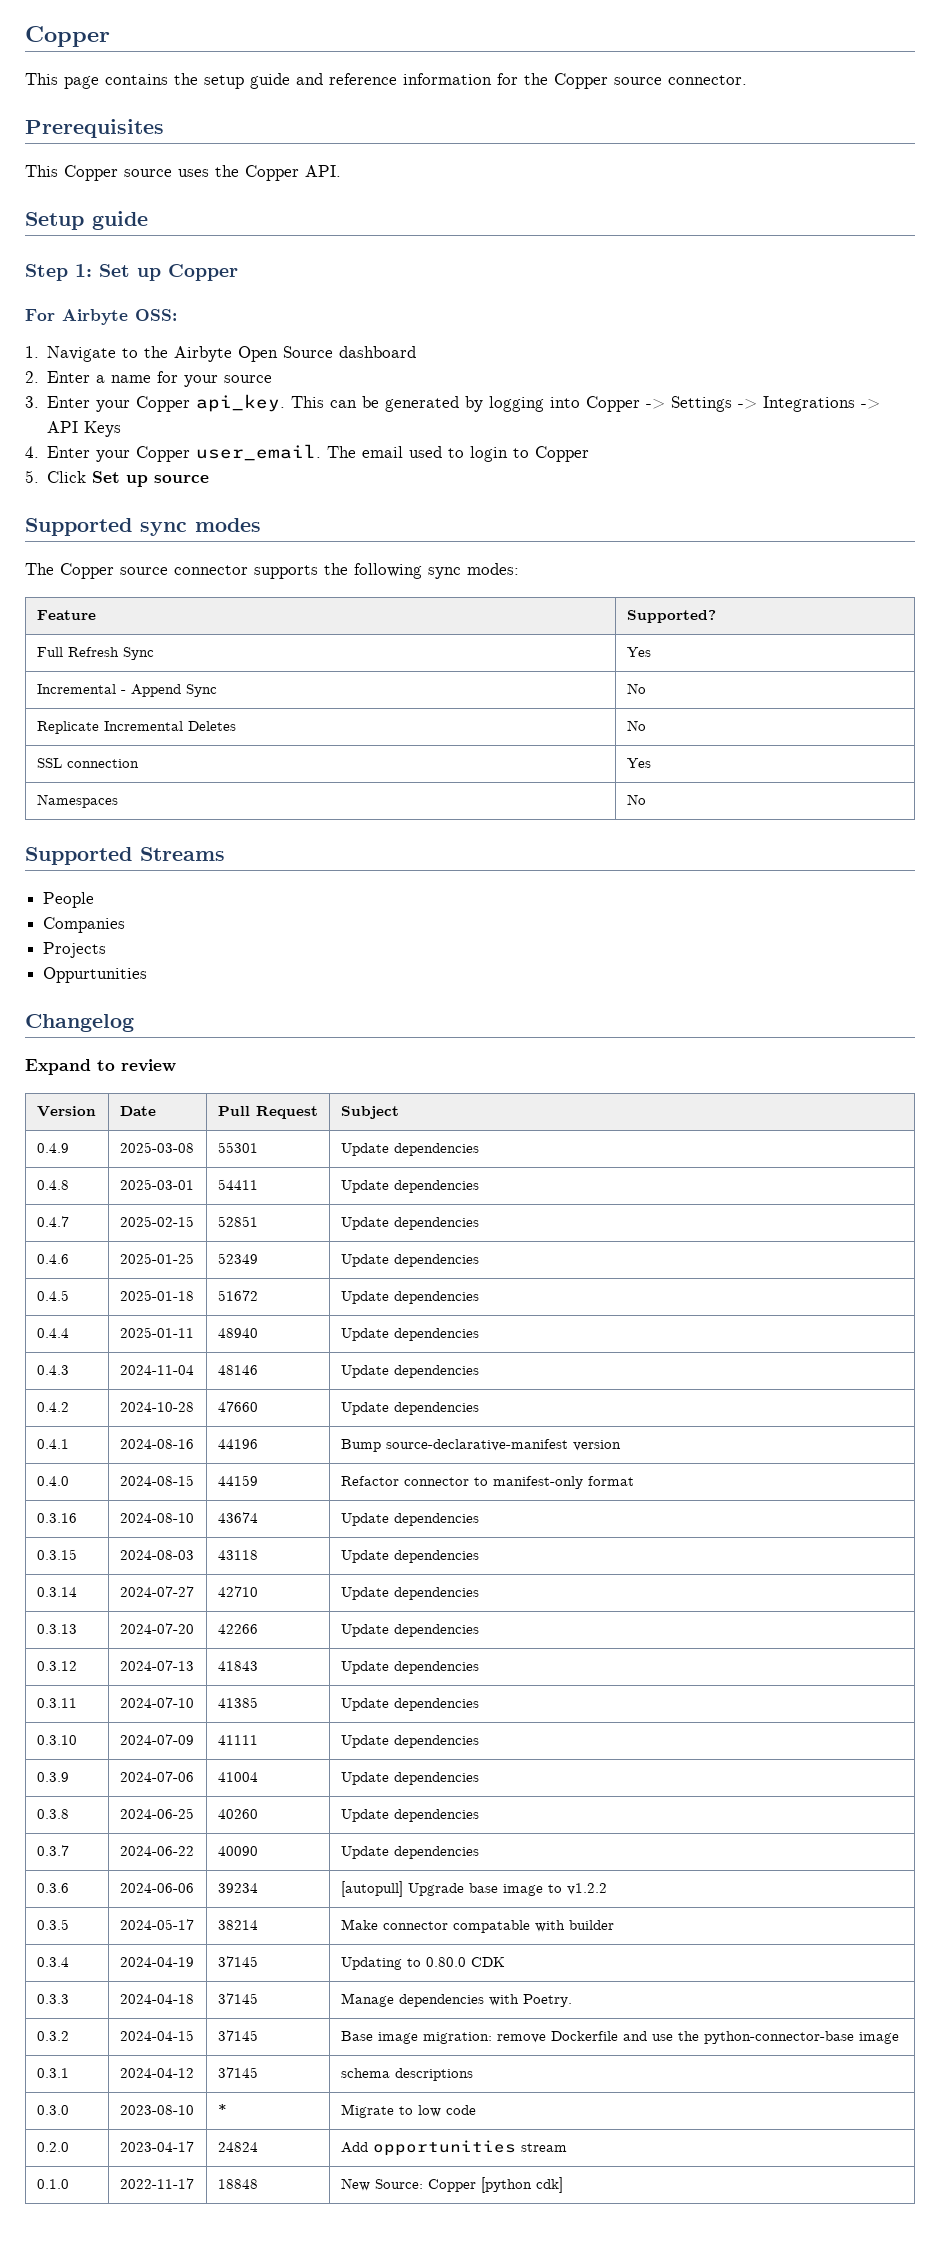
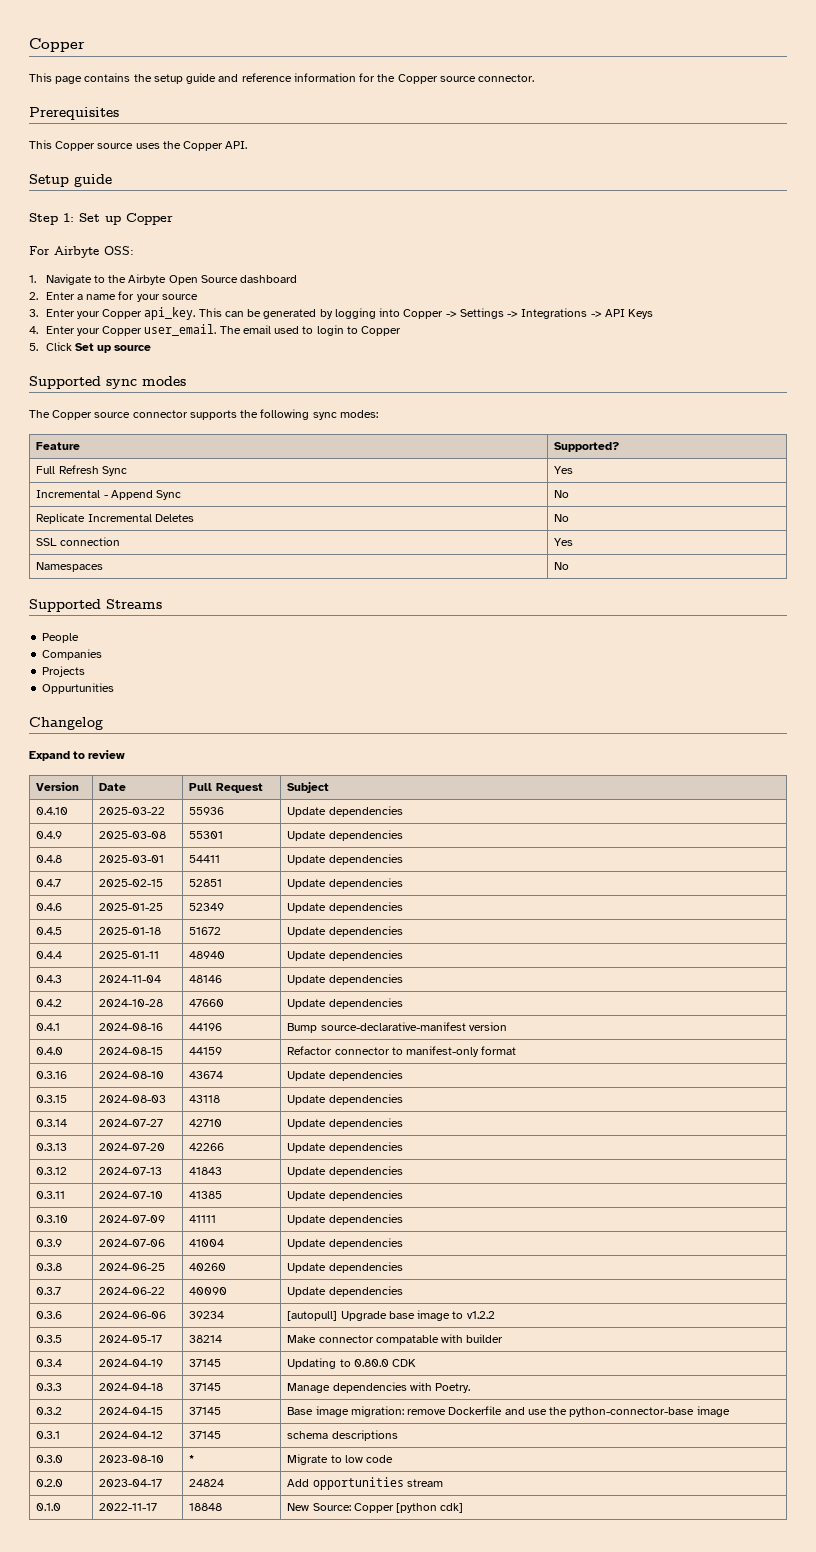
+ 0.4.10 | 2025-03-22 | 55936 | Update dependencies

